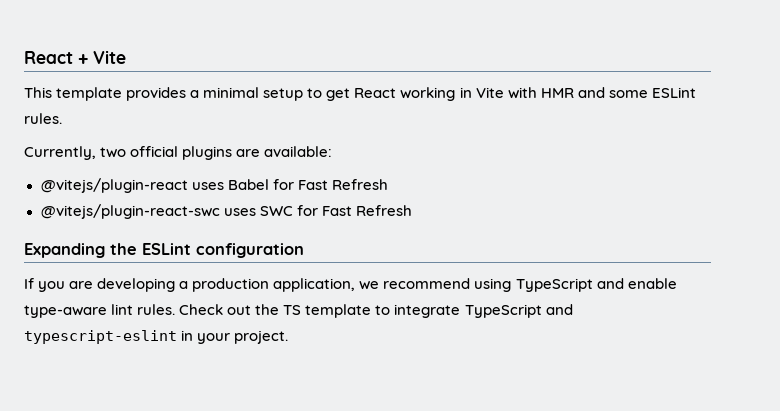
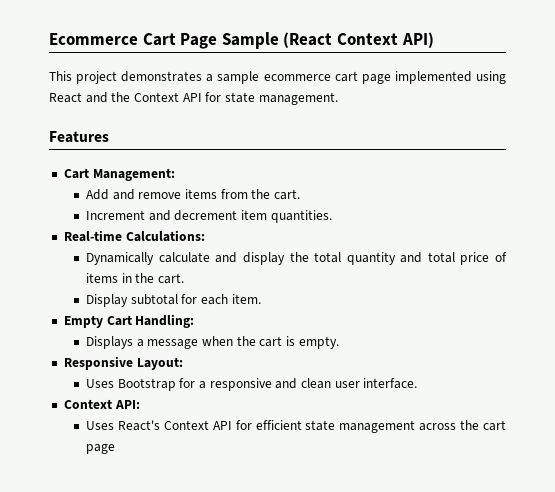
- React + Vite
- This template provides a minimal setup to get React working in Vite with HMR and some ESLint rules.
- Currently, two official plugins are available:
- @vitejs/plugin-react uses Babel for Fast Refresh
- @vitejs/plugin-react-swc uses SWC for Fast Refresh
- Expanding the ESLint configuration
- If you are developing a production application, we recommend using TypeScript and enable type-aware lint rules. Check out the TS template to integrate TypeScript and typescript-eslint in your project.
+ Ecommerce Cart Page Sample (React Context API)
+ This project demonstrates a sample ecommerce cart page implemented using React and the Context API for state management.
+ Features
+ Cart Management:
+ Add and remove items from the cart.
+ Increment and decrement item quantities.
+ Real-time Calculations:
+ Dynamically calculate and display the total quantity and total price of items in the cart.
+ Display subtotal for each item.
+ Empty Cart Handling:
+ Displays a message when the cart is empty.
+ Responsive Layout:
+ Uses Bootstrap for a responsive and clean user interface.
+ Context API:
+ Uses React's Context API for efficient state management across the cart page

